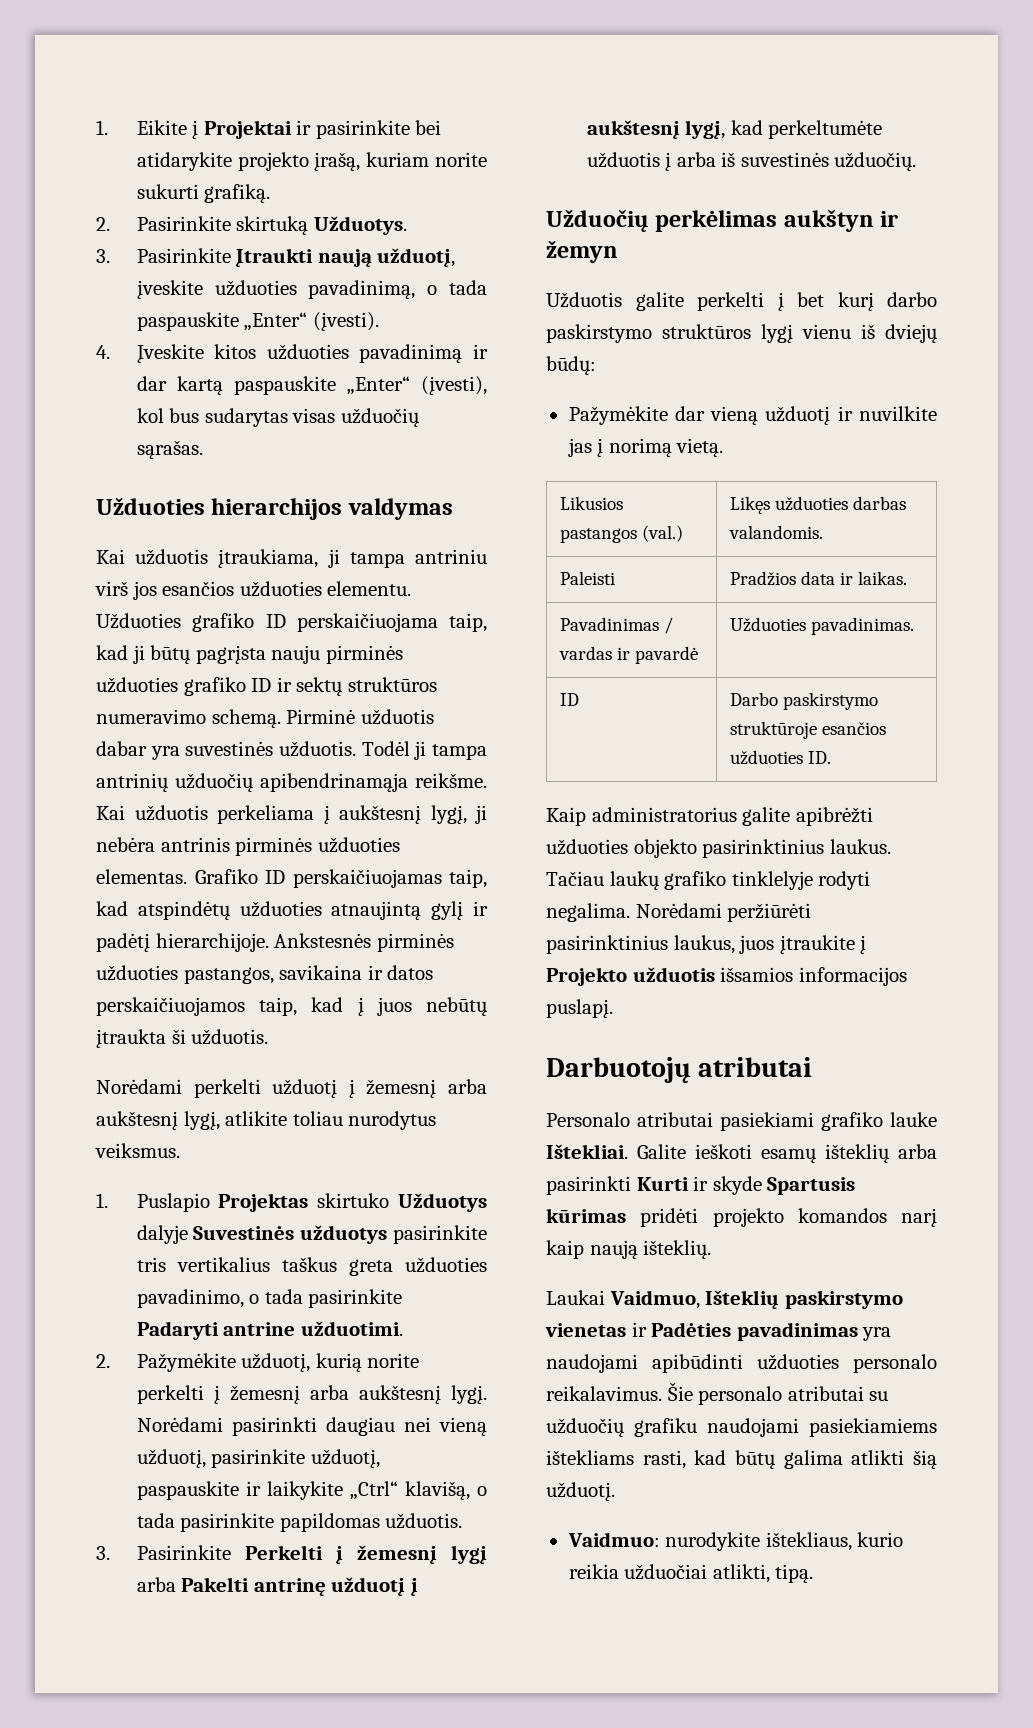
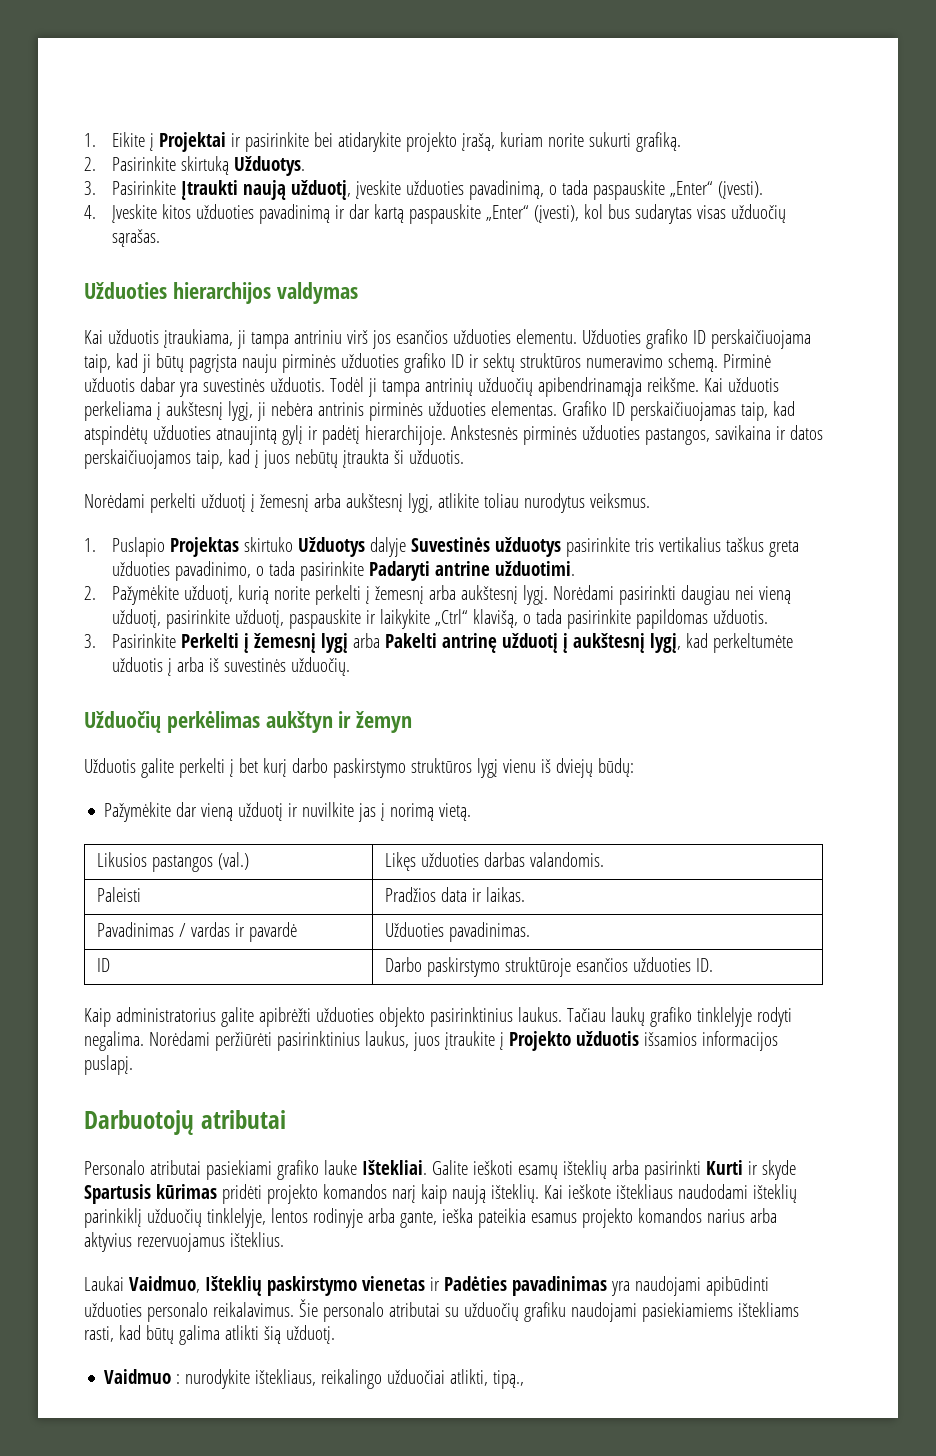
+ Kai ieškote ištekliaus naudodami išteklių parinkiklį užduočių tinklelyje, lentos rodinyje arba gante, ieška pateikia esamus projekto komandos narius arba aktyvius rezervuojamus išteklius.
- Vaidmuo: nurodykite ištekliaus, kurio reikia užduočiai atlikti, tipą.
+ Vaidmuo : nurodykite ištekliaus, reikalingo užduočiai atlikti, tipą.,

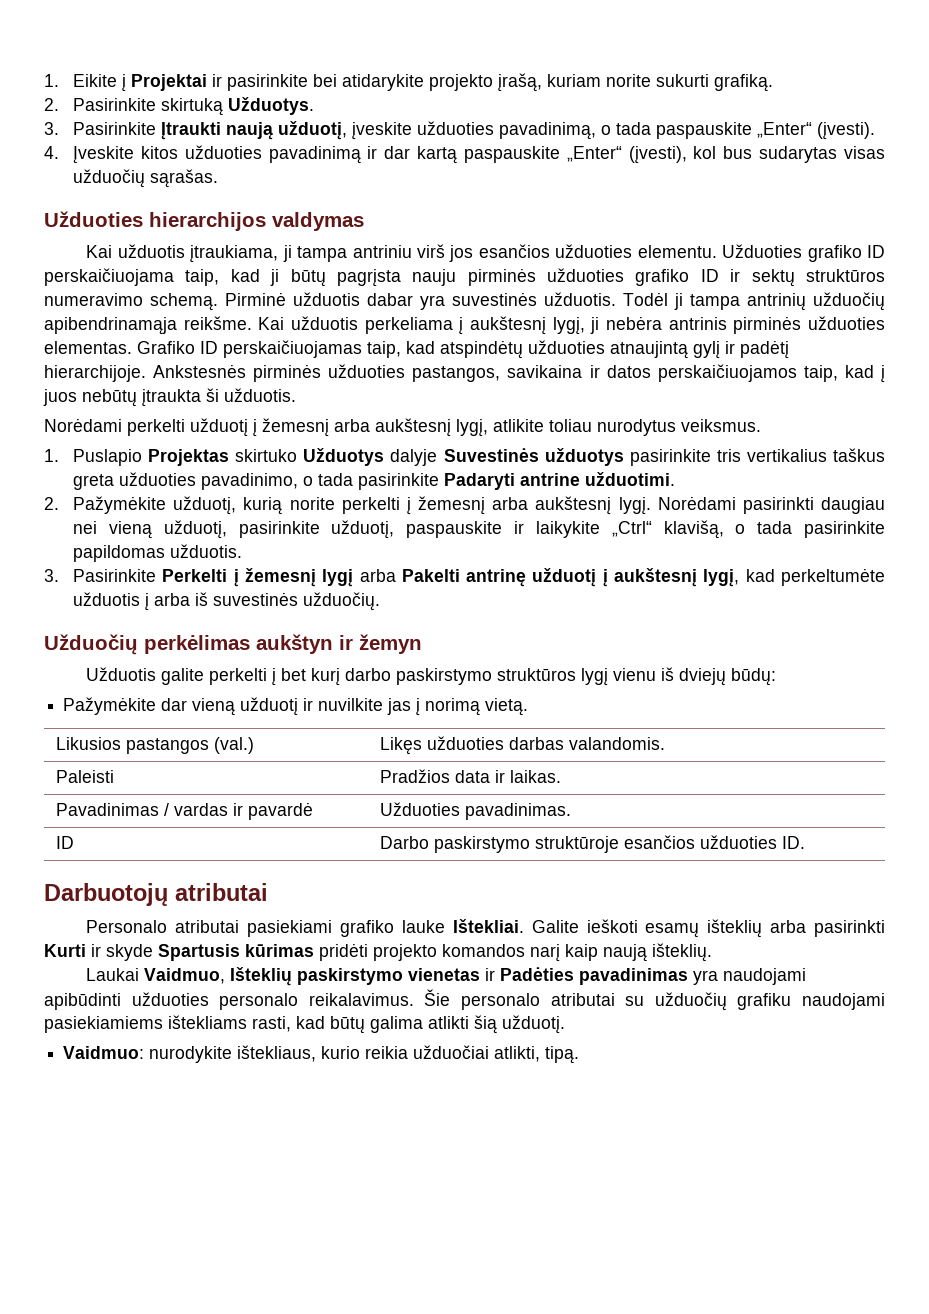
- Kaip administratorius galite apibrėžti užduoties objekto pasirinktinius laukus. Tačiau laukų grafiko tinklelyje rodyti negalima. Norėdami peržiūrėti pasirinktinius laukus, juos įtraukite į Projekto užduotis išsamios informacijos puslapį.
- Kai ieškote ištekliaus naudodami išteklių parinkiklį užduočių tinklelyje, lentos rodinyje arba gante, ieška pateikia esamus projekto komandos narius arba aktyvius rezervuojamus išteklius.
- Vaidmuo : nurodykite ištekliaus, reikalingo užduočiai atlikti, tipą.,
+ Vaidmuo: nurodykite ištekliaus, kurio reikia užduočiai atlikti, tipą.

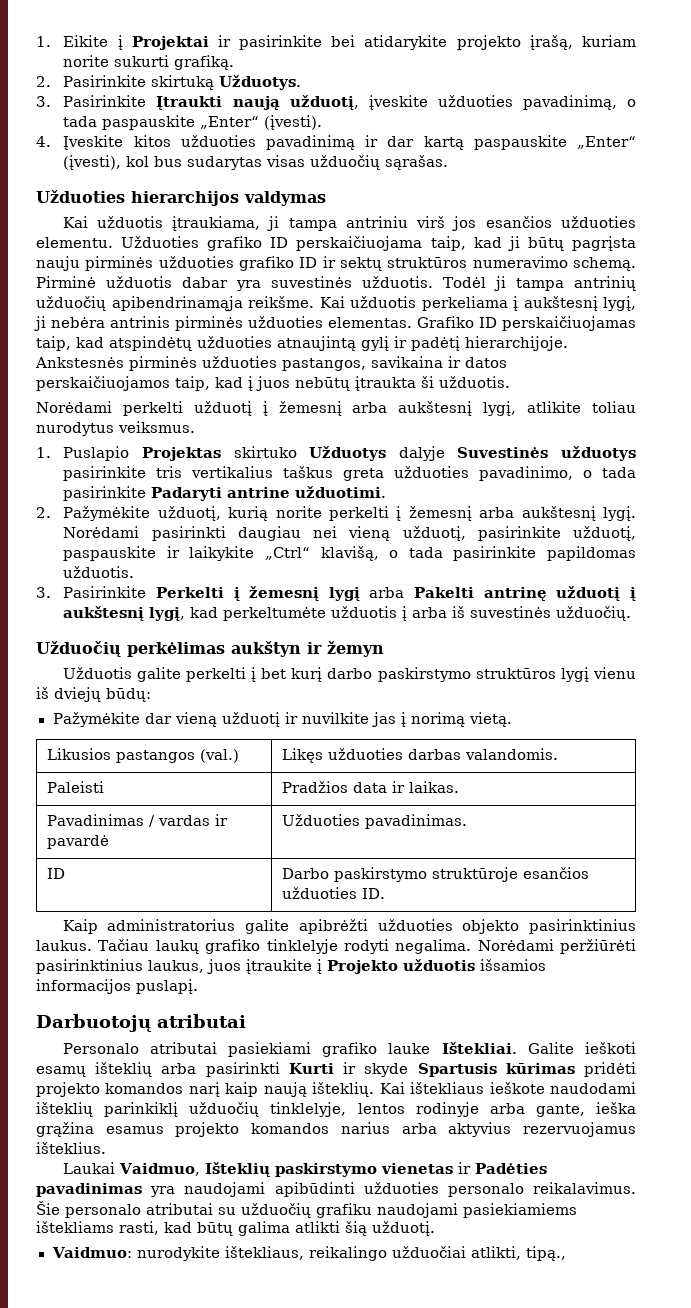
+ Kaip administratorius galite apibrėžti užduoties objekto pasirinktinius laukus. Tačiau laukų grafiko tinklelyje rodyti negalima. Norėdami peržiūrėti pasirinktinius laukus, juos įtraukite į Projekto užduotis išsamios informacijos puslapį.
+ Kai ištekliaus ieškote naudodami išteklių parinkiklį užduočių tinklelyje, lentos rodinyje arba gante, ieška grąžina esamus projekto komandos narius arba aktyvius rezervuojamus išteklius.
- Vaidmuo: nurodykite ištekliaus, kurio reikia užduočiai atlikti, tipą.
+ Vaidmuo: nurodykite ištekliaus, reikalingo užduočiai atlikti, tipą.,

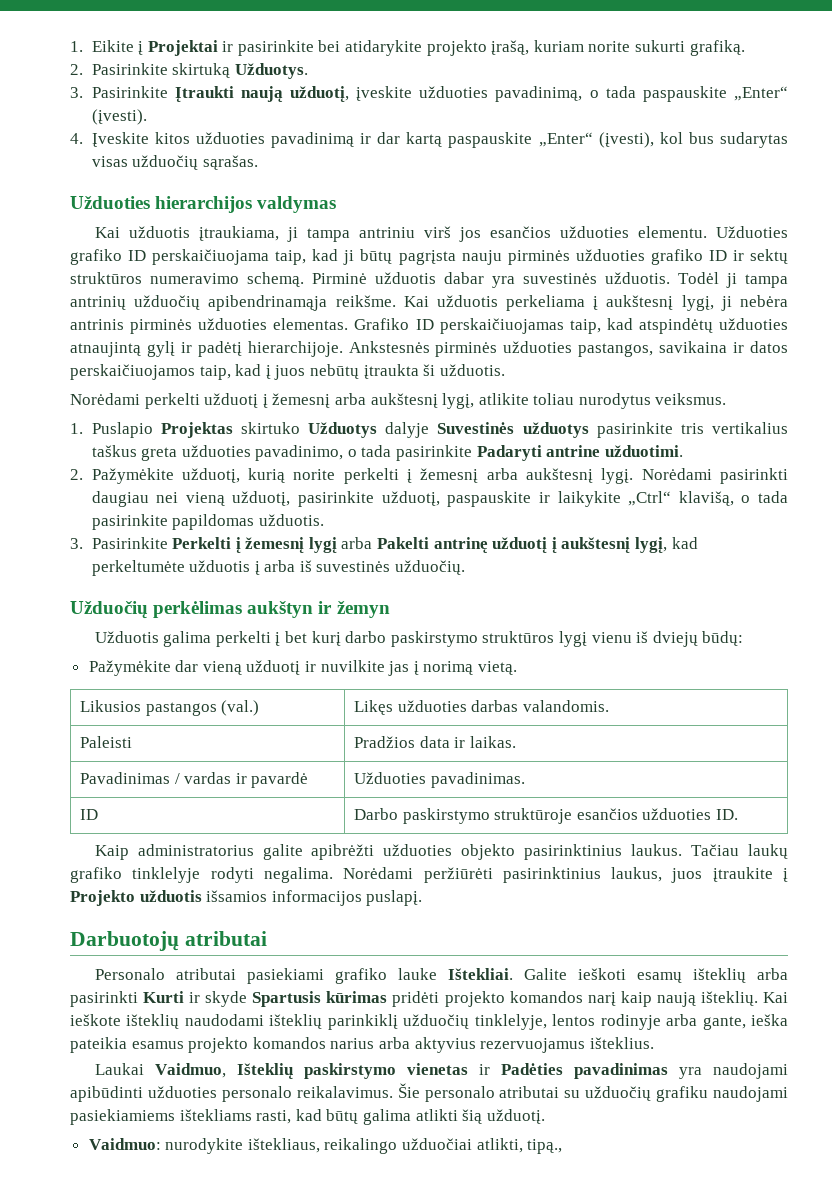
- Užduotis galite perkelti į bet kurį darbo paskirstymo struktūros lygį vienu iš dviejų būdų:
+ Užduotis galima perkelti į bet kurį darbo paskirstymo struktūros lygį vienu iš dviejų būdų:
- Kai ištekliaus ieškote naudodami išteklių parinkiklį užduočių tinklelyje, lentos rodinyje arba gante, ieška grąžina esamus projekto komandos narius arba aktyvius rezervuojamus išteklius.
+ Kai ieškote išteklių naudodami išteklių parinkiklį užduočių tinklelyje, lentos rodinyje arba gante, ieška pateikia esamus projekto komandos narius arba aktyvius rezervuojamus išteklius.

